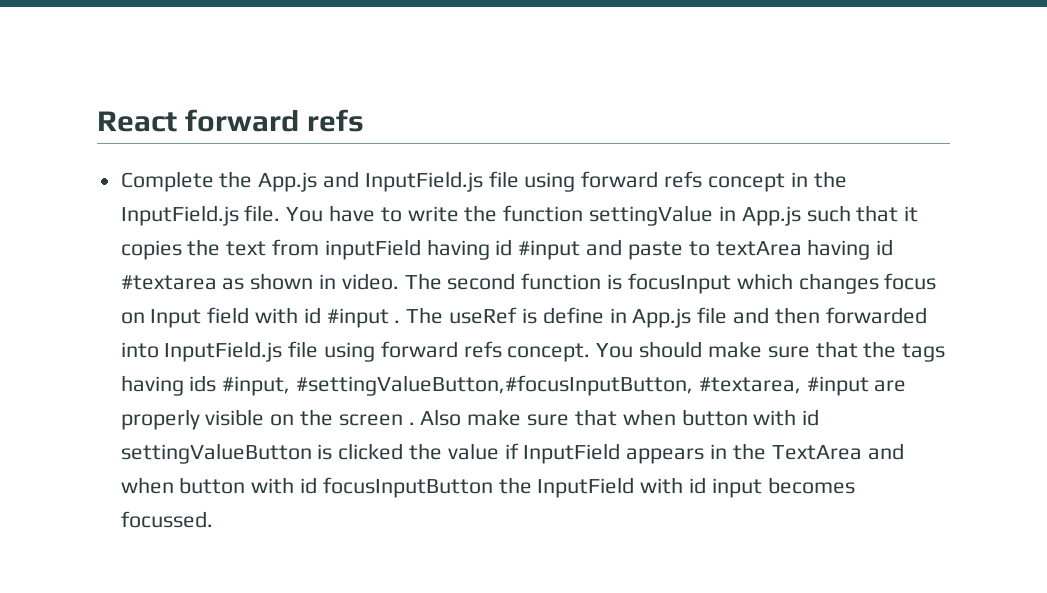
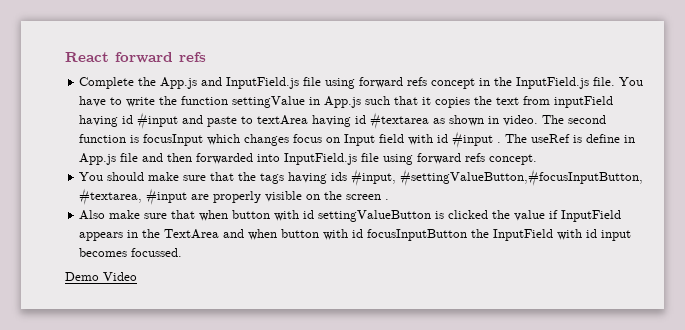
- The useRef is define in App.js file and then forwarded into InputField.js file using forward refs concept. You should make sure that the tags having ids #input, #settingValueButton,#focusInputButton, #textarea, #input are properly visible on the screen . Also make sure that when button with id settingValueButton is clicked the value if InputField appears in the TextArea and when button with id focusInputButton the InputField with id input becomes focussed.
+ The useRef is define in App.js file and then forwarded into InputField.js file using forward refs concept.
+ You should make sure that the tags having ids #input, #settingValueButton,#focusInputButton, #textarea, #input are properly visible on the screen .
+ Also make sure that when button with id settingValueButton is clicked the value if InputField appears in the TextArea and when button with id focusInputButton the InputField with id input becomes focussed.
+ Demo Video

